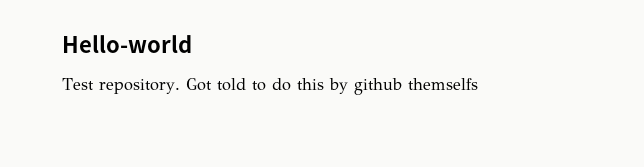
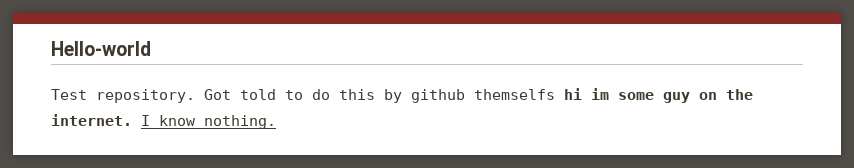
- Got told to do this by github themselfs
+ Got told to do this by github themselfs hi im some guy on the internet. I know nothing.

